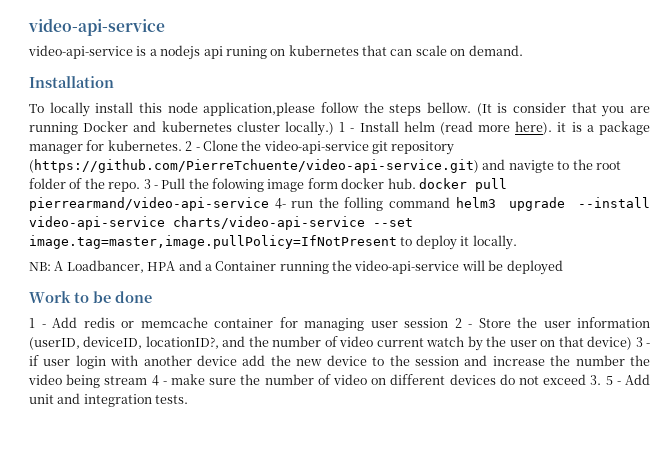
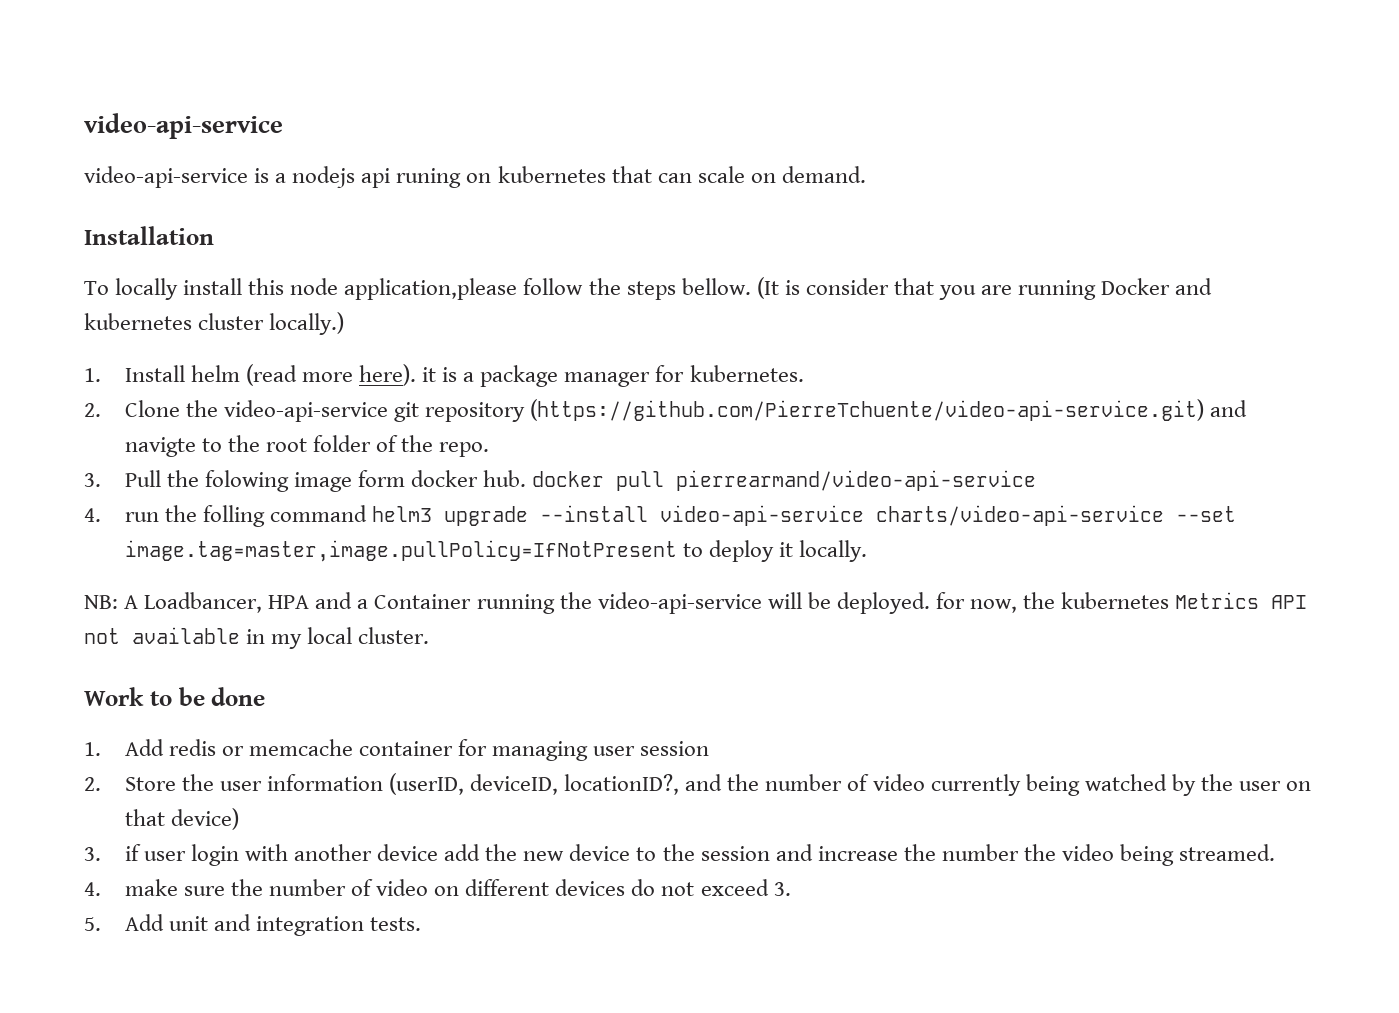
- (It is consider that you are running Docker and kubernetes cluster locally.) 1 - Install helm (read more here). it is a package manager for kubernetes. 2 - Clone the video-api-service git repository (https://github.com/PierreTchuente/video-api-service.git) and navigte to the root folder of the repo. 3 - Pull the folowing image form docker hub. docker pull pierrearmand/video-api-service 4- run the folling command helm3 upgrade --install video-api-service charts/video-api-service --set image.tag=master,image.pullPolicy=IfNotPresent to deploy it locally.
+ (It is consider that you are running Docker and kubernetes cluster locally.)
+ 1. Install helm (read more here). it is a package manager for kubernetes.
+ 2. Clone the video-api-service git repository (https://github.com/PierreTchuente/video-api-service.git) and navigte to the root folder of the repo.
+ 3. Pull the folowing image form docker hub. docker pull pierrearmand/video-api-service
+ 4. run the folling command helm3 upgrade --install video-api-service charts/video-api-service --set image.tag=master,image.pullPolicy=IfNotPresent to deploy it locally.
- NB: A Loadbancer, HPA and a Container running the video-api-service will be deployed
+ NB: A Loadbancer, HPA and a Container running the video-api-service will be deployed. for now, the kubernetes Metrics API not available in my local cluster.
- 1 - Add redis or memcache container for managing user session 2 - Store the user information (userID, deviceID, locationID?, and the number of video current watch by the user on that device) 3 - if user login with another device add the new device to the session and increase the number the video being stream 4 - make sure the number of video on different devices do not exceed 3. 5 - Add unit and integration tests.
+ 1. Add redis or memcache container for managing user session
+ 2. Store the user information (userID, deviceID, locationID?, and the number of video currently being watched by the user on that device)
+ 3. if user login with another device add the new device to the session and increase the number the video being streamed.
+ 4. make sure the number of video on different devices do not exceed 3.
+ 5. Add unit and integration tests.

